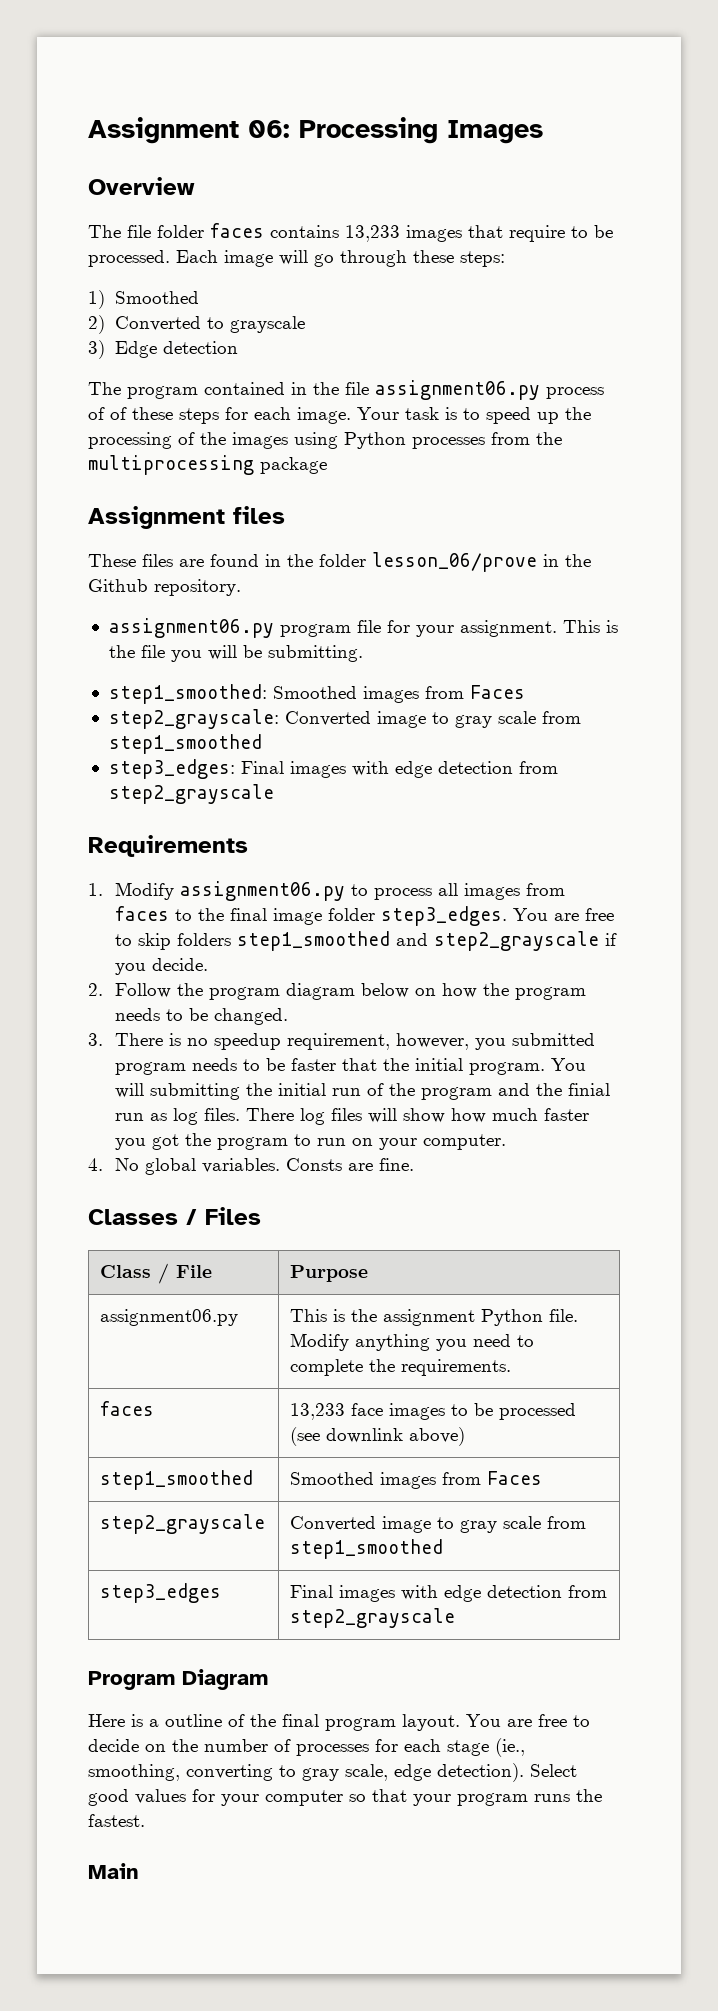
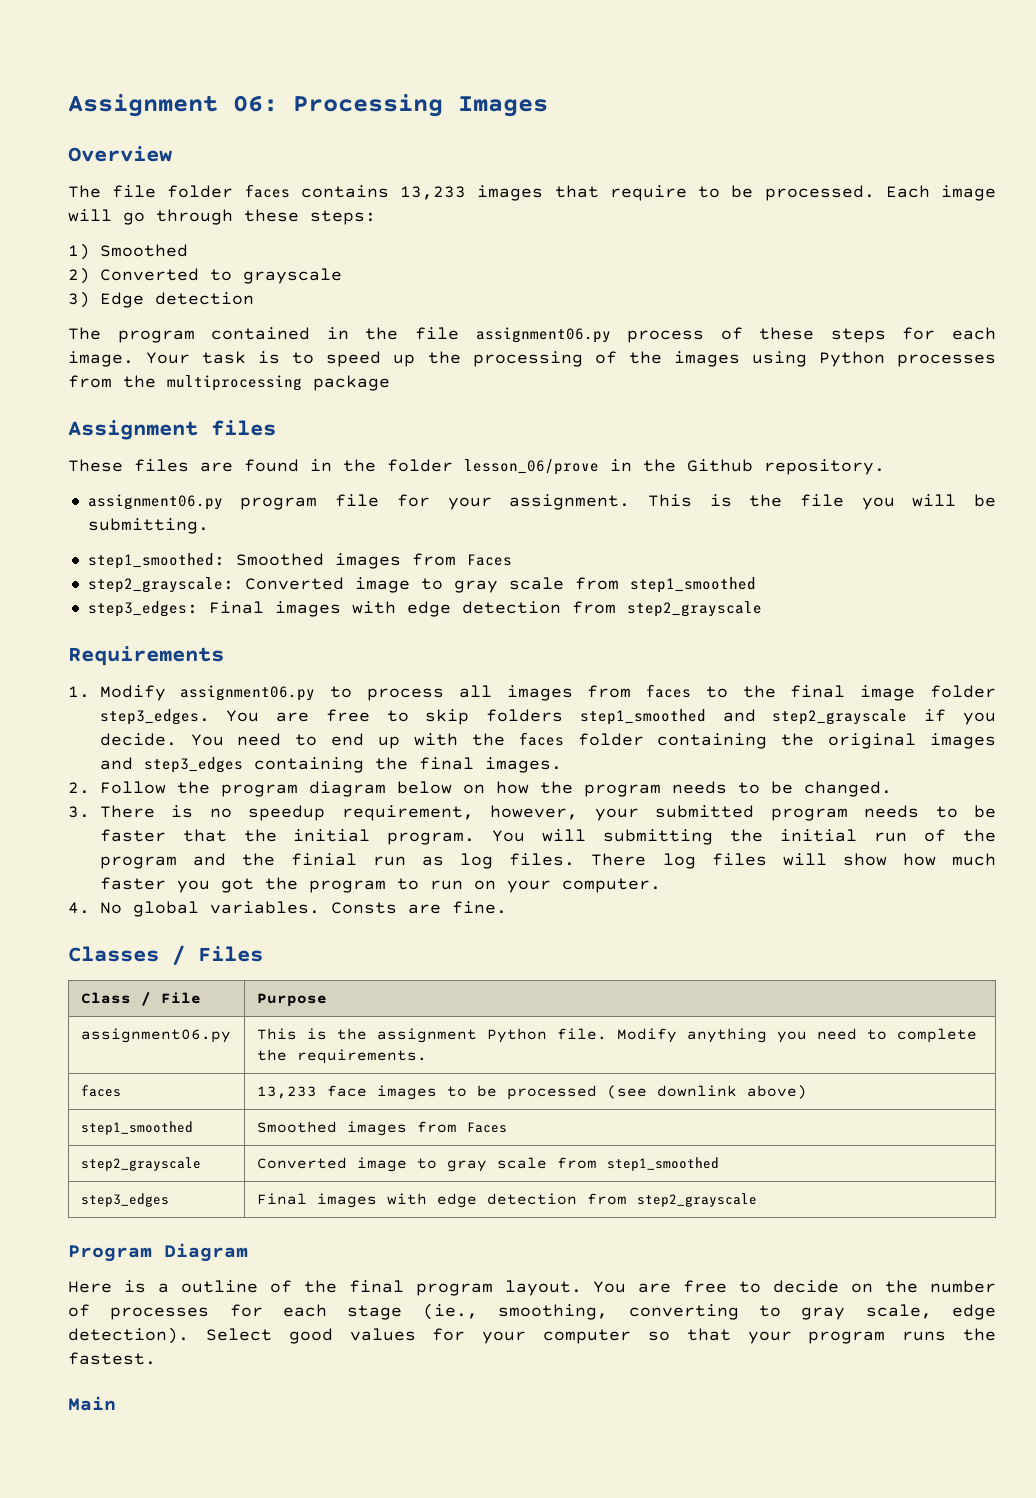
- The program contained in the file assignment06.py process of of these steps for each image.
+ The program contained in the file assignment06.py process of these steps for each image.
+ You need to end up with the faces folder containing the original images and step3_edges containing the final images.
- 3. There is no speedup requirement, however, you submitted program needs to be faster that the initial program.
+ 3. There is no speedup requirement, however, your submitted program needs to be faster that the initial program.

